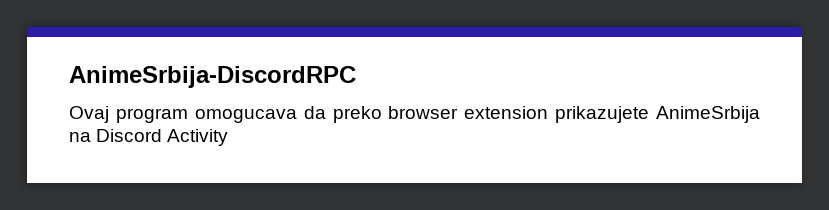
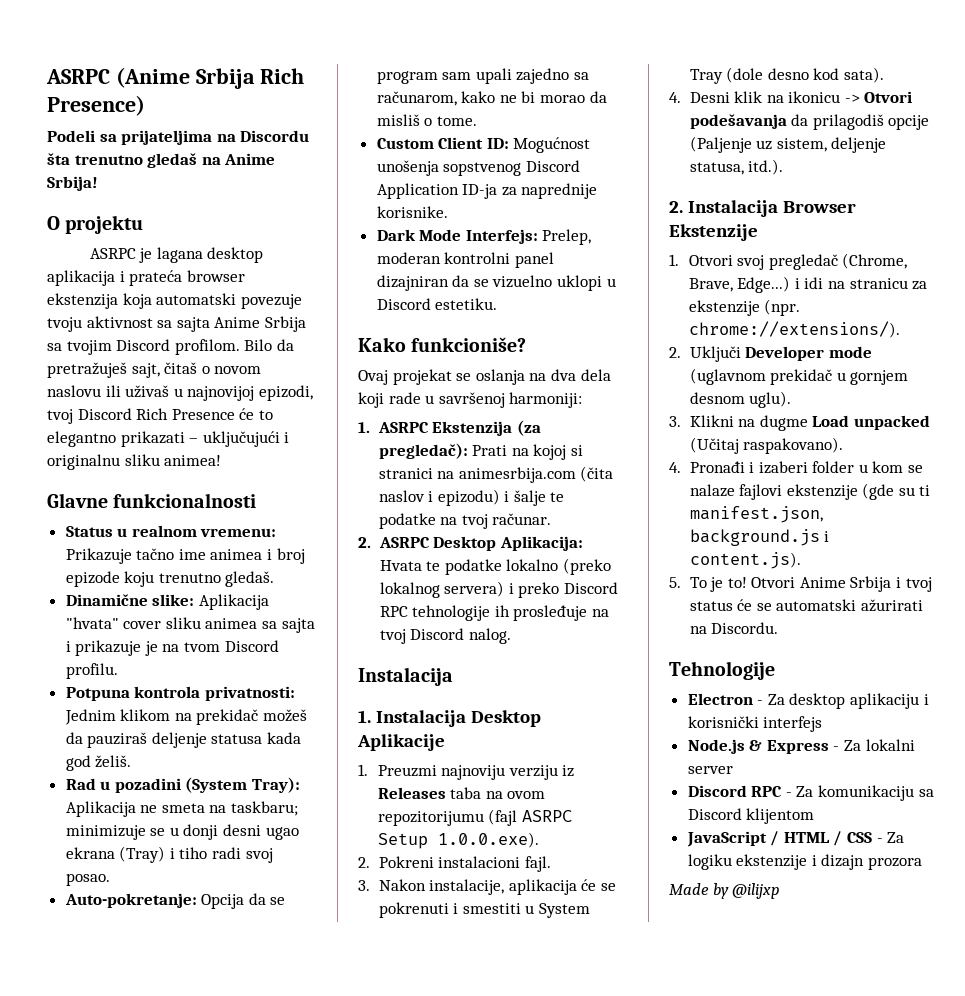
- AnimeSrbija-DiscordRPC
- Ovaj program omogucava da preko browser extension prikazujete AnimeSrbija na Discord Activity
+ ASRPC (Anime Srbija Rich Presence)
+ Podeli sa prijateljima na Discordu šta trenutno gledaš na Anime Srbija!
+ O projektu
+ ASRPC je lagana desktop aplikacija i prateća browser ekstenzija koja automatski povezuje tvoju aktivnost sa sajta Anime Srbija sa tvojim Discord profilom. Bilo da pretražuješ sajt, čitaš o novom naslovu ili uživaš u najnovijoj epizodi, tvoj Discord Rich Presence će to elegantno prikazati – uključujući i originalnu sliku animea!
+ Glavne funkcionalnosti
+ Status u realnom vremenu: Prikazuje tačno ime animea i broj epizode koju trenutno gledaš.
+ Dinamične slike: Aplikacija "hvata" cover sliku animea sa sajta i prikazuje je na tvom Discord profilu.
+ Potpuna kontrola privatnosti: Jednim klikom na prekidač možeš da pauziraš deljenje statusa kada god želiš.
+ Rad u pozadini (System Tray): Aplikacija ne smeta na taskbaru; minimizuje se u donji desni ugao ekrana (Tray) i tiho radi svoj posao.
+ Auto-pokretanje: Opcija da se program sam upali zajedno sa računarom, kako ne bi morao da misliš o tome.
+ Custom Client ID: Mogućnost unošenja sopstvenog Discord Application ID-ja za naprednije korisnike.
+ Dark Mode Interfejs: Prelep, moderan kontrolni panel dizajniran da se vizuelno uklopi u Discord estetiku.
+ Kako funkcioniše?
+ Ovaj projekat se oslanja na dva dela koji rade u savršenoj harmoniji:
+ 1. ASRPC Ekstenzija (za pregledač): Prati na kojoj si stranici na animesrbija.com (čita naslov i epizodu) i šalje te podatke na tvoj računar.
+ 2. ASRPC Desktop Aplikacija: Hvata te podatke lokalno (preko lokalnog servera) i preko Discord RPC tehnologije ih prosleđuje na tvoj Discord nalog.
+ Instalacija
+ 1. Instalacija Desktop Aplikacije
+ 1. Preuzmi najnoviju verziju iz Releases taba na ovom repozitorijumu (fajl ASRPC Setup 1.0.0.exe).
+ 2. Pokreni instalacioni fajl.
+ 3. Nakon instalacije, aplikacija će se pokrenuti i smestiti u System Tray (dole desno kod sata).
+ 4. Desni klik na ikonicu -> Otvori podešavanja da prilagodiš opcije (Paljenje uz sistem, deljenje statusa, itd.).
+ 2. Instalacija Browser Ekstenzije
+ 1. Otvori svoj pregledač (Chrome, Brave, Edge...) i idi na stranicu za ekstenzije (npr. chrome://extensions/).
+ 2. Uključi Developer mode (uglavnom prekidač u gornjem desnom uglu).
+ 3. Klikni na dugme Load unpacked (Učitaj raspakovano).
+ 4. Pronađi i izaberi folder u kom se nalaze fajlovi ekstenzije (gde su ti manifest.json, background.js i content.js).
+ 5. To je to! Otvori Anime Srbija i tvoj status će se automatski ažurirati na Discordu.
+ Tehnologije
+ Electron - Za desktop aplikaciju i korisnički interfejs
+ Node.js & Express - Za lokalni server
+ Discord RPC - Za komunikaciju sa Discord klijentom
+ JavaScript / HTML / CSS - Za logiku ekstenzije i dizajn prozora
+ Made by @ilijxp

